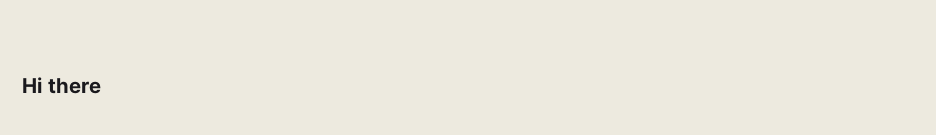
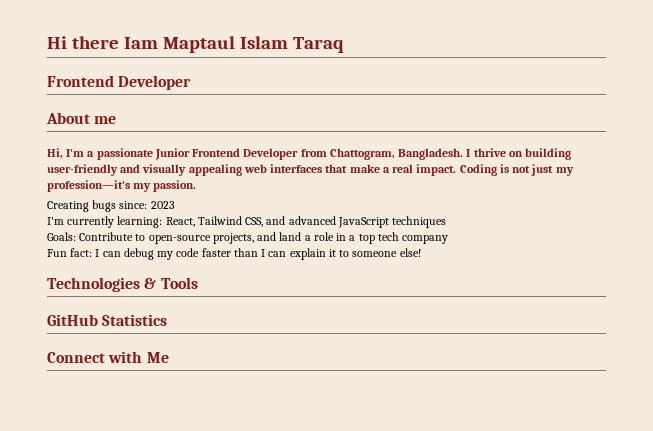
- Hi there
+ Hi there Iam Maptaul Islam Taraq
+ Frontend Developer
+ About me
+ Hi, I'm a passionate Junior Frontend Developer from Chattogram, Bangladesh. I thrive on building user-friendly and visually appealing web interfaces that make a real impact. Coding is not just my profession—it's my passion.
+ Creating bugs since: 2023
+ I'm currently learning: React, Tailwind CSS, and advanced JavaScript techniques
+ Goals: Contribute to open-source projects, and land a role in a top tech company
+ Fun fact: I can debug my code faster than I can explain it to someone else!
+ Technologies & Tools
+ GitHub Statistics
+ Connect with Me

